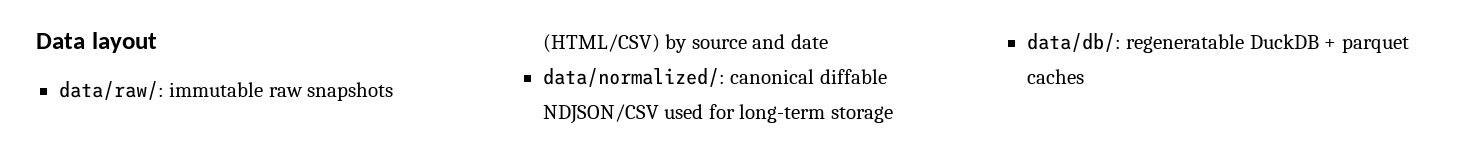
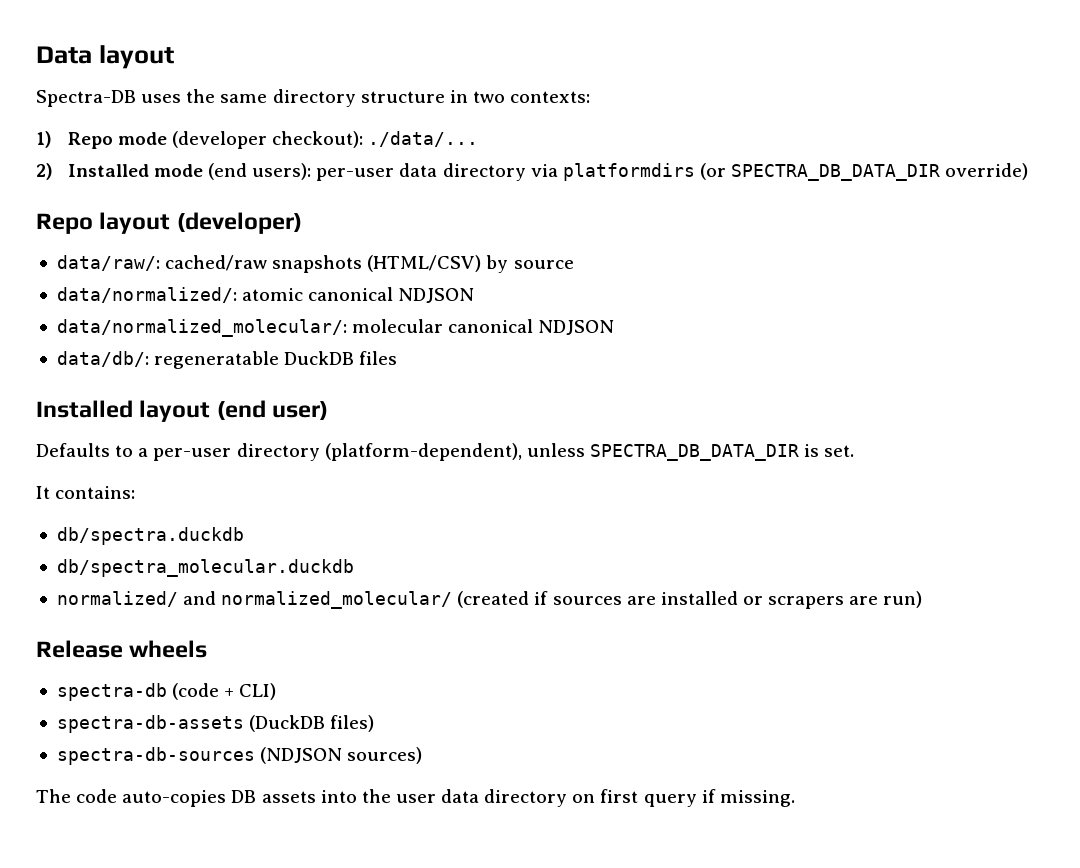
+ Spectra-DB uses the same directory structure in two contexts:
+ 1) Repo mode (developer checkout): ./data/...
+ 2) Installed mode (end users): per-user data directory via platformdirs (or SPECTRA_DB_DATA_DIR override)
+ Repo layout (developer)
- data/raw/: immutable raw snapshots (HTML/CSV) by source and date
+ data/raw/: cached/raw snapshots (HTML/CSV) by source
- data/normalized/: canonical diffable NDJSON/CSV used for long-term storage
- data/db/: regeneratable DuckDB + parquet caches
+ data/normalized/: atomic canonical NDJSON
+ data/normalized_molecular/: molecular canonical NDJSON
+ data/db/: regeneratable DuckDB files
+ Installed layout (end user)
+ Defaults to a per-user directory (platform-dependent), unless SPECTRA_DB_DATA_DIR is set.
+ It contains:
+ db/spectra.duckdb
+ db/spectra_molecular.duckdb
+ normalized/ and normalized_molecular/ (created if sources are installed or scrapers are run)
+ Release wheels
+ spectra-db (code + CLI)
+ spectra-db-assets (DuckDB files)
+ spectra-db-sources (NDJSON sources)
+ The code auto-copies DB assets into the user data directory on first query if missing.

